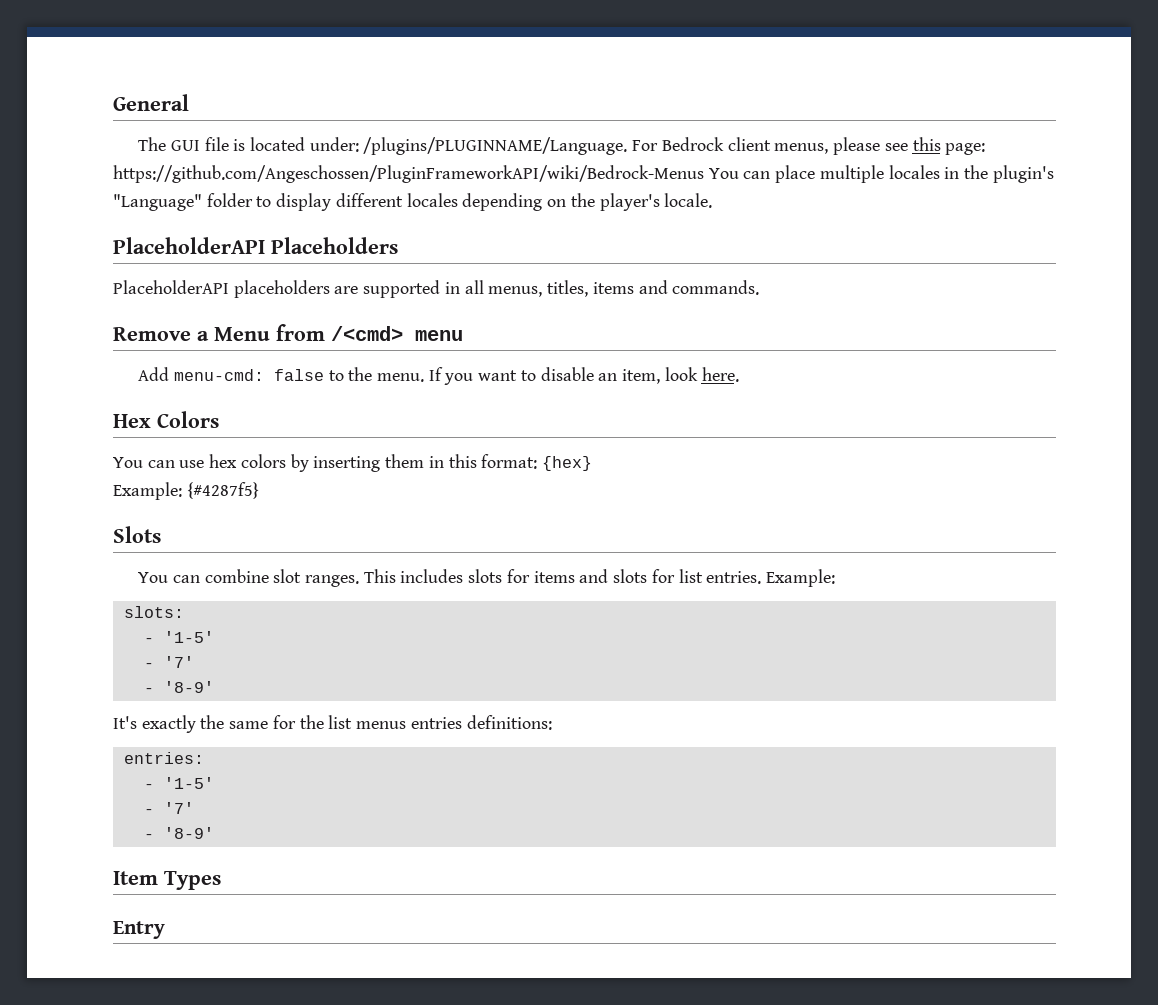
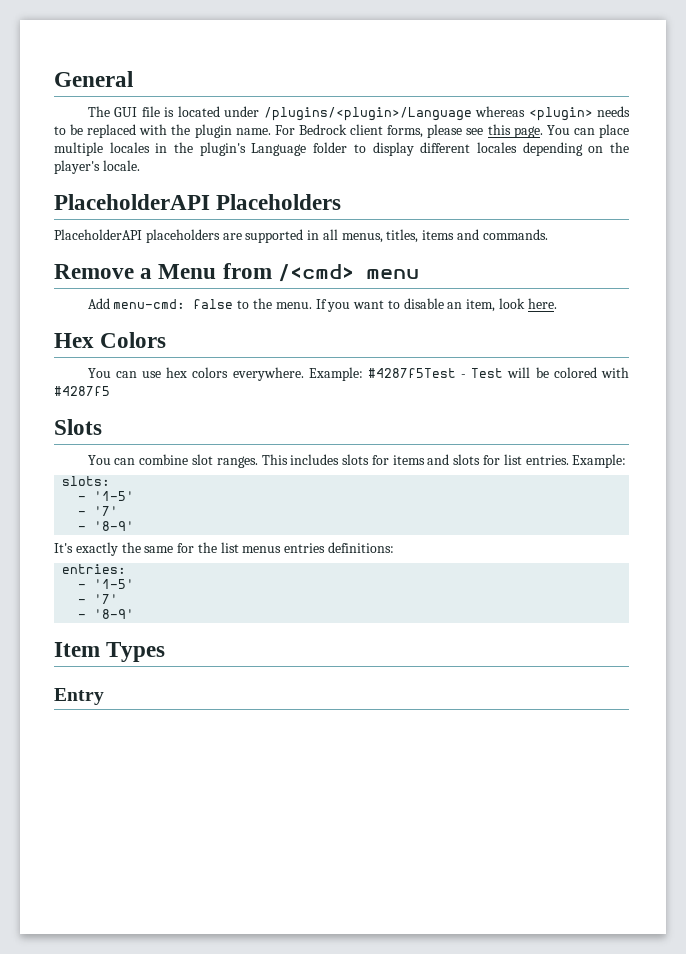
- The GUI file is located under: /plugins/PLUGINNAME/Language.
+ The GUI file is located under /plugins/<plugin>/Language whereas <plugin> needs to be replaced with the plugin name.
- For Bedrock client menus, please see this page: https://github.com/Angeschossen/PluginFrameworkAPI/wiki/Bedrock-Menus You can place multiple locales in the plugin's "Language" folder to display different locales depending on the player's locale.
+ For Bedrock client forms, please see this page. You can place multiple locales in the plugin's Language folder to display different locales depending on the player's locale.
- You can use hex colors by inserting them in this format: {hex}
- Example: {#4287f5}
+ You can use hex colors everywhere. Example: #4287f5Test - Test will be colored with #4287f5

